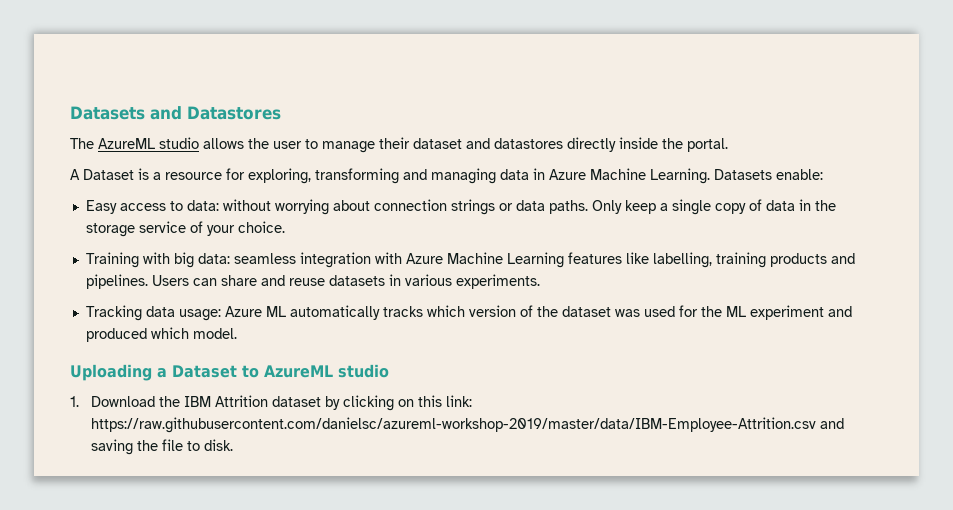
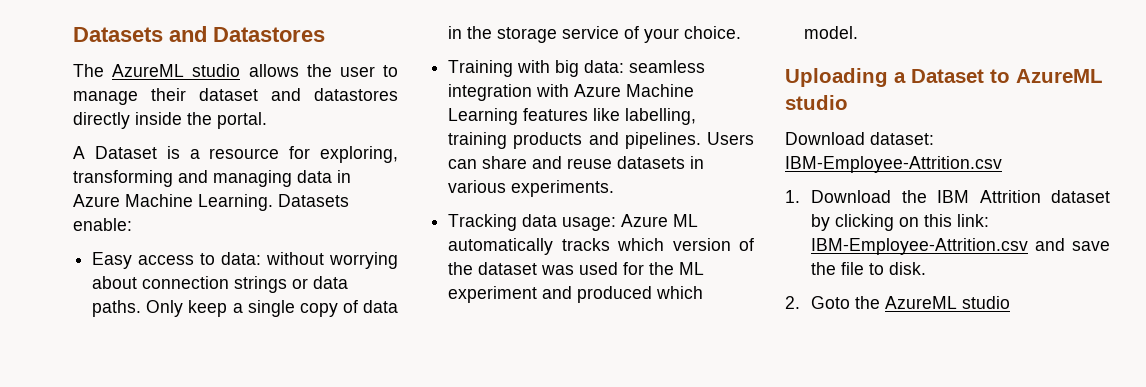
+ Download dataset: IBM-Employee-Attrition.csv
- 1. Download the IBM Attrition dataset by clicking on this link: https://raw.githubusercontent.com/danielsc/azureml-workshop-2019/master/data/IBM-Employee-Attrition.csv and saving the file to disk.
+ 1. Download the IBM Attrition dataset by clicking on this link: IBM-Employee-Attrition.csv and save the file to disk.
+ 2. Goto the AzureML studio

